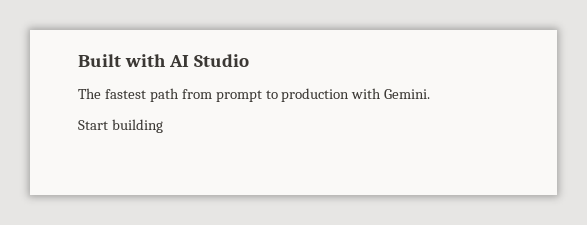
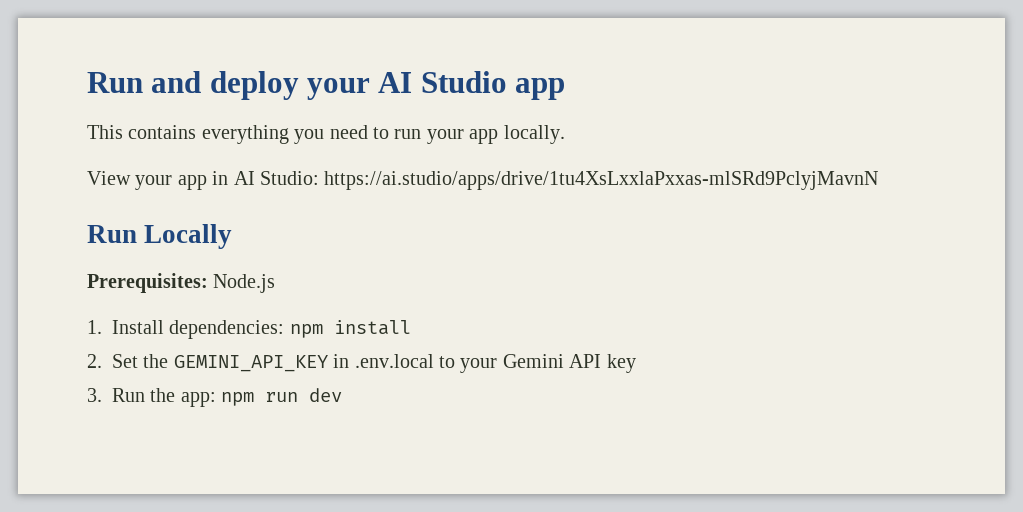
- Built with AI Studio
- The fastest path from prompt to production with Gemini.
- Start building
+ Run and deploy your AI Studio app
+ This contains everything you need to run your app locally.
+ View your app in AI Studio: https://ai.studio/apps/drive/1tu4XsLxxlaPxxas-mlSRd9PclyjMavnN
+ Run Locally
+ Prerequisites: Node.js
+ 1. Install dependencies: npm install
+ 2. Set the GEMINI_API_KEY in .env.local to your Gemini API key
+ 3. Run the app: npm run dev

